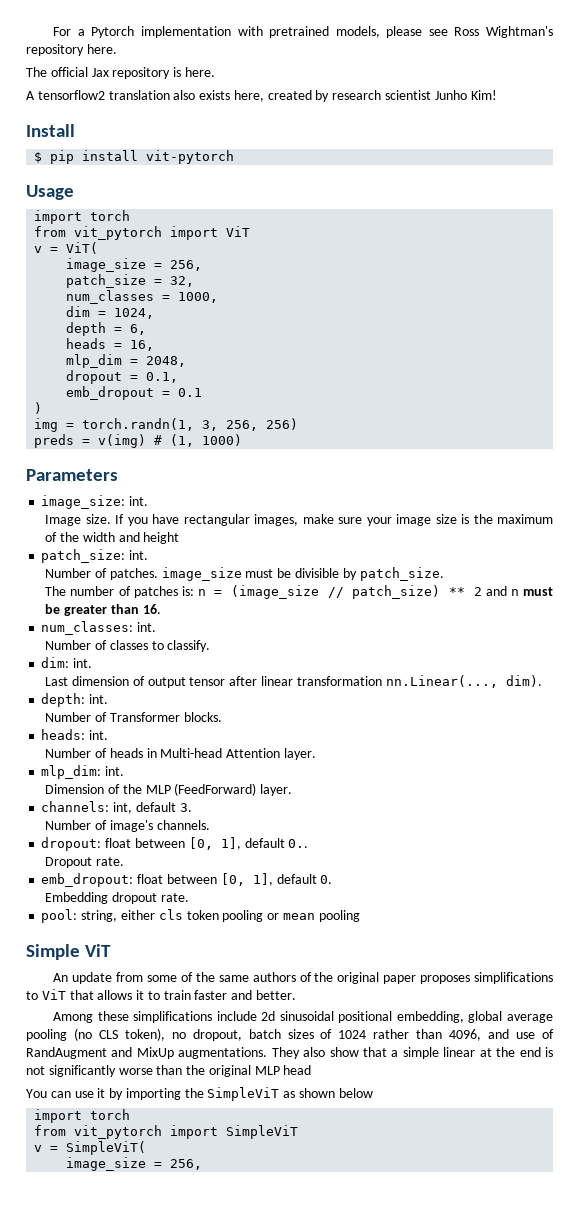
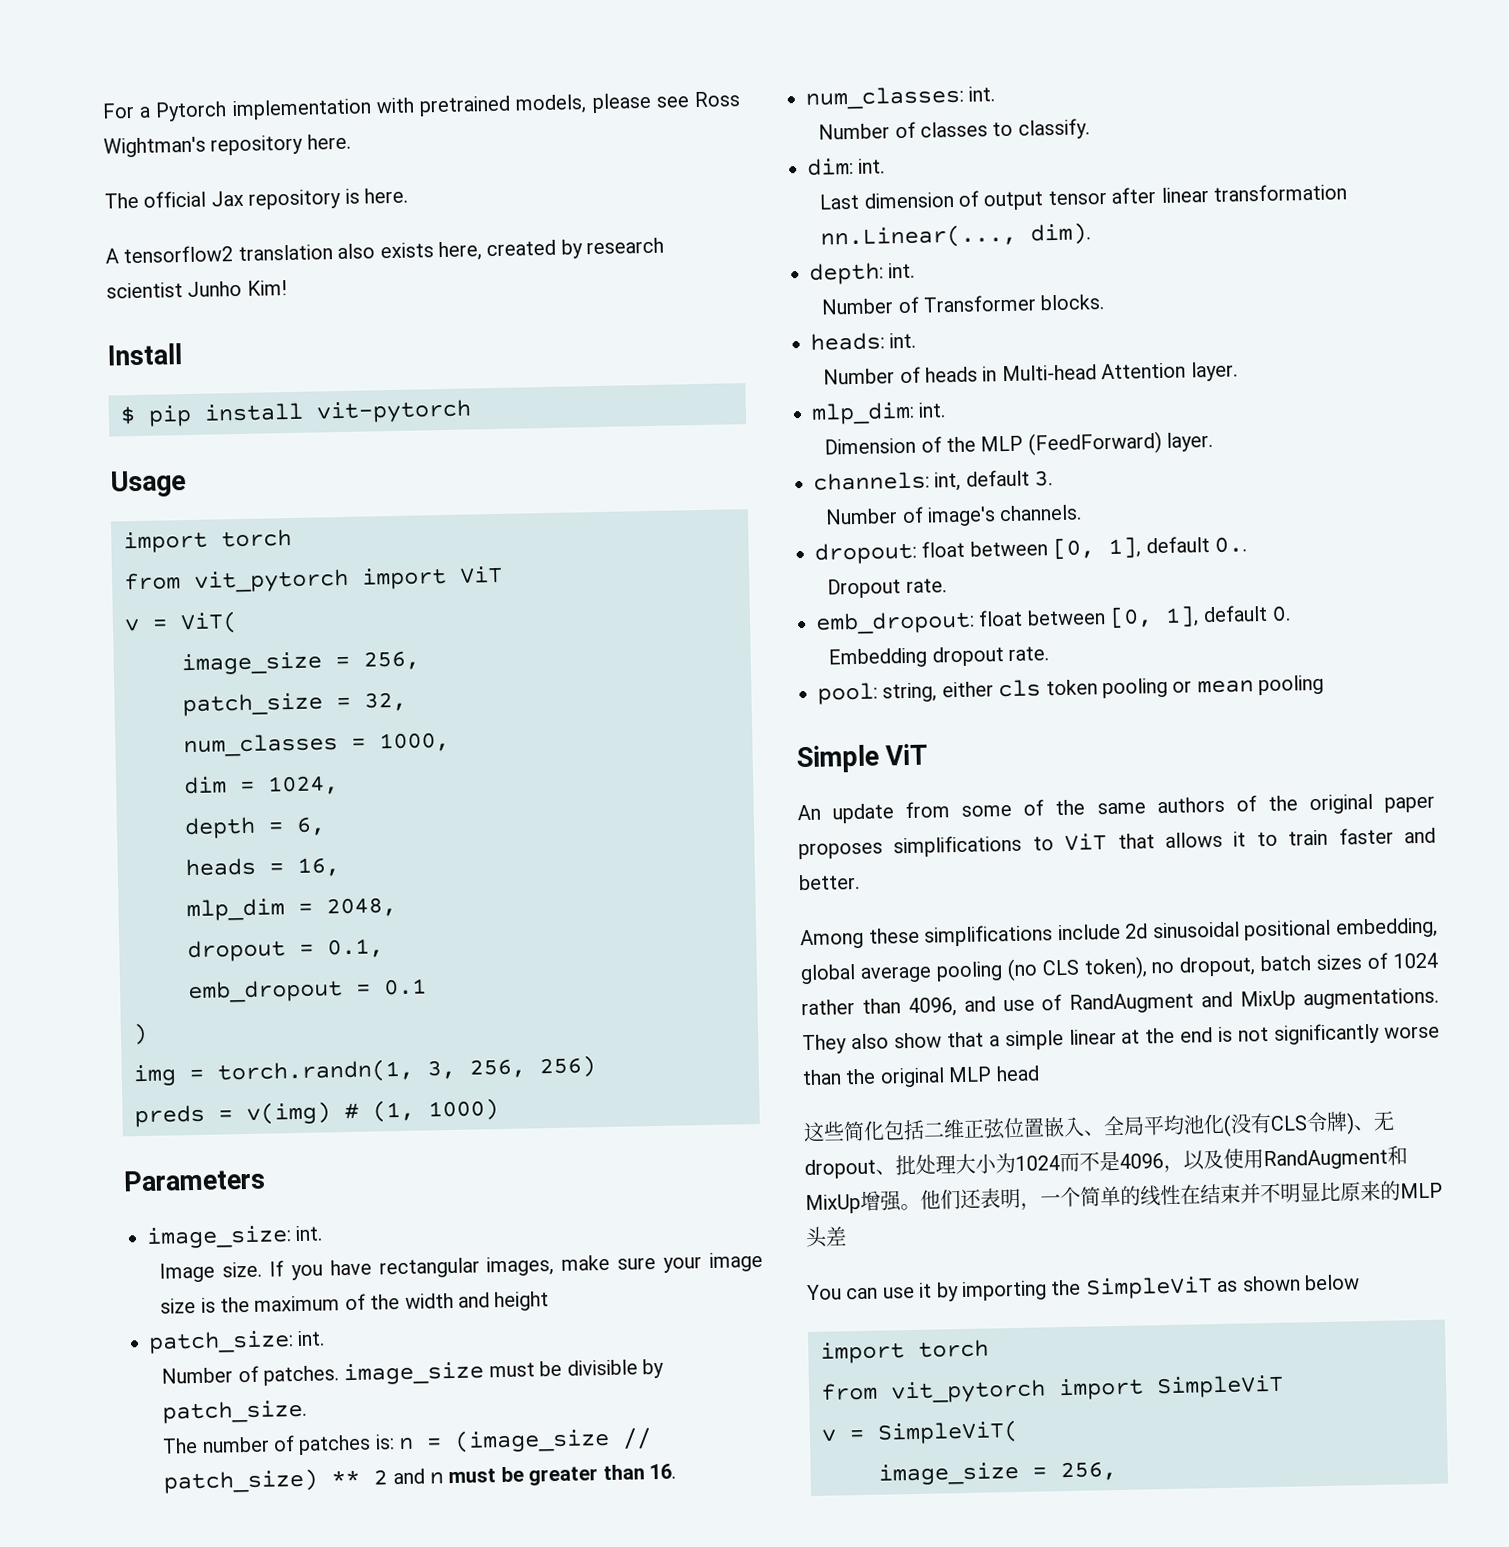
+ 这些简化包括二维正弦位置嵌入、全局平均池化(没有CLS令牌)、无dropout、批处理大小为1024而不是4096，以及使用RandAugment和MixUp增强。他们还表明，一个简单的线性在结束并不明显比原来的MLP头差

